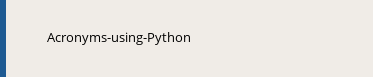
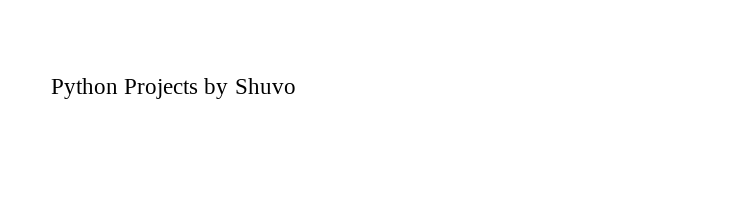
- Acronyms-using-Python
+ Python Projects by Shuvo

